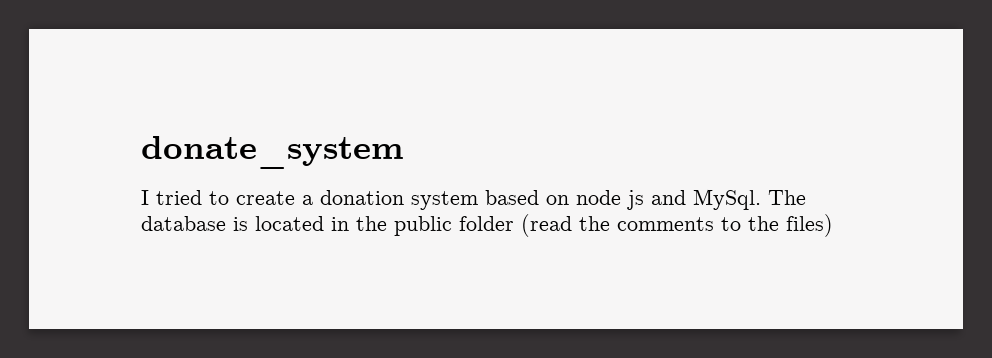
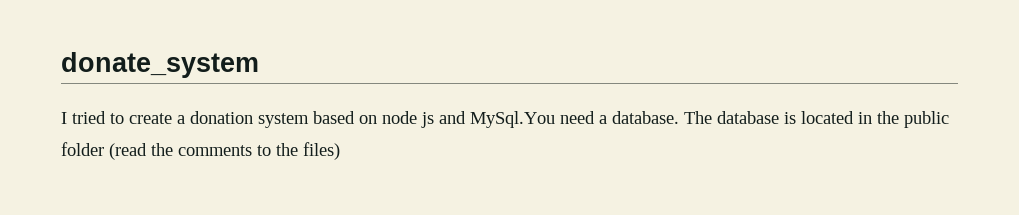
- I tried to create a donation system based on node js and MySql.
+ I tried to create a donation system based on node js and MySql.You need a database.

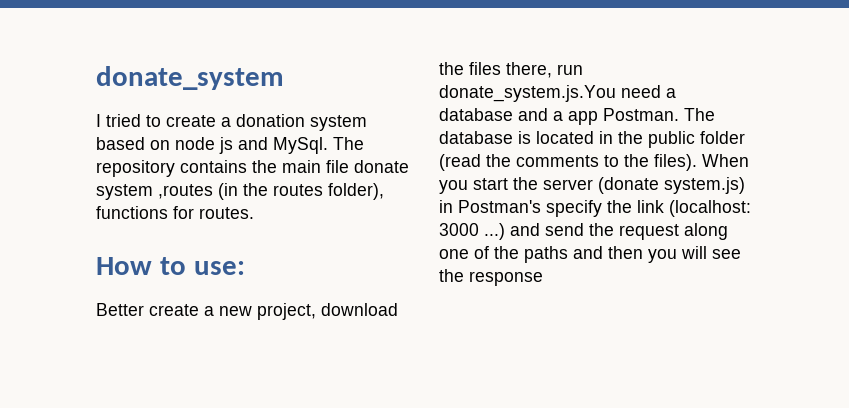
- I tried to create a donation system based on node js and MySql.You need a database.
+ I tried to create a donation system based on node js and MySql. The repository contains the main file donate system ,routes (in the routes folder), functions for routes.
+ How to use:
+ Better create a new project, download the files there, run donate_system.js.You need a database and a app Postman.
- The database is located in the public folder (read the comments to the files)
+ The database is located in the public folder (read the comments to the files). When you start the server (donate system.js) in Postman's specify the link (localhost: 3000 ...) and send the request along one of the paths and then you will see the response

